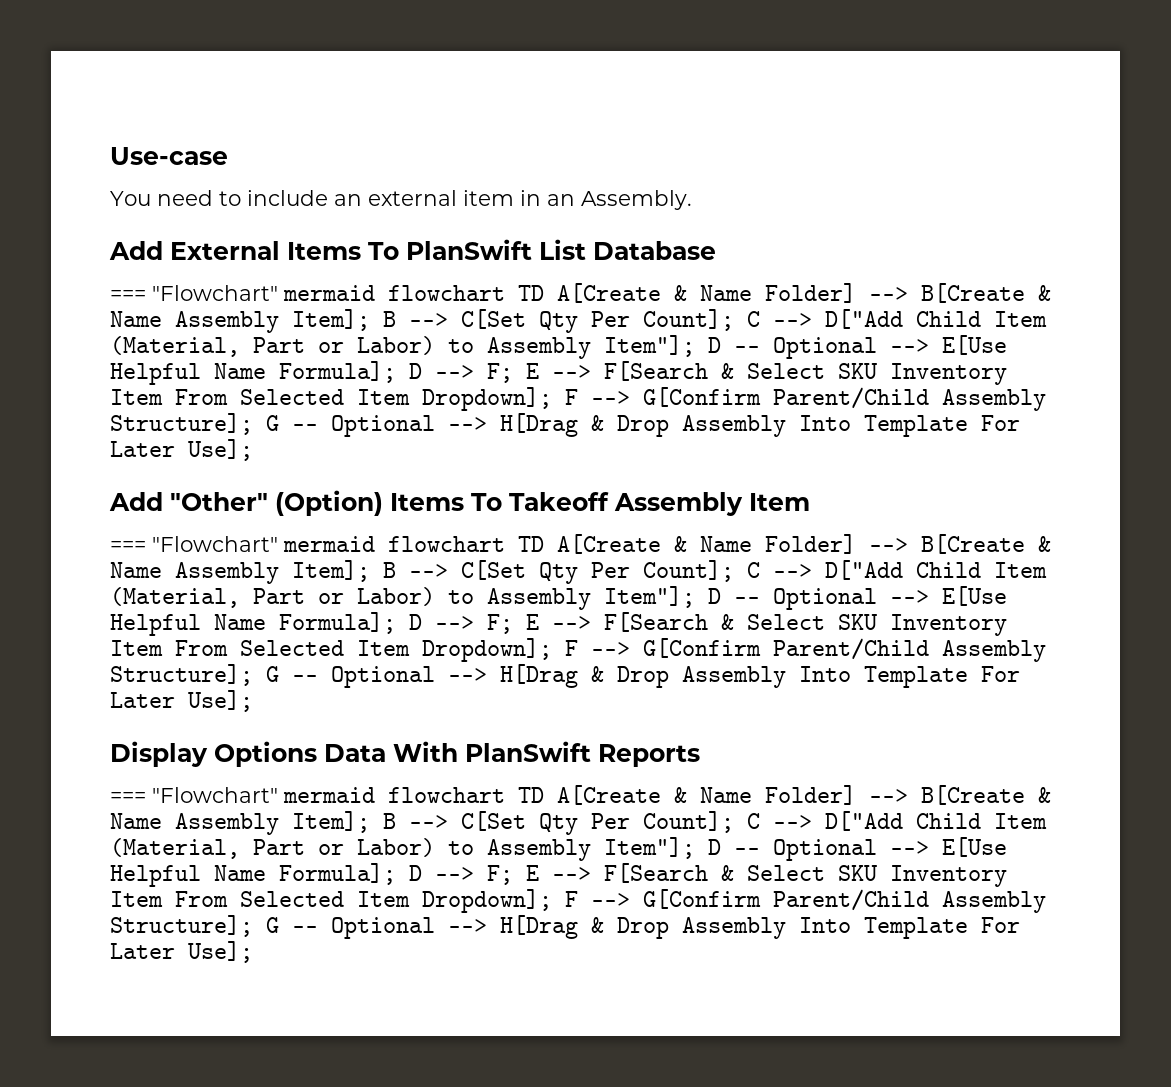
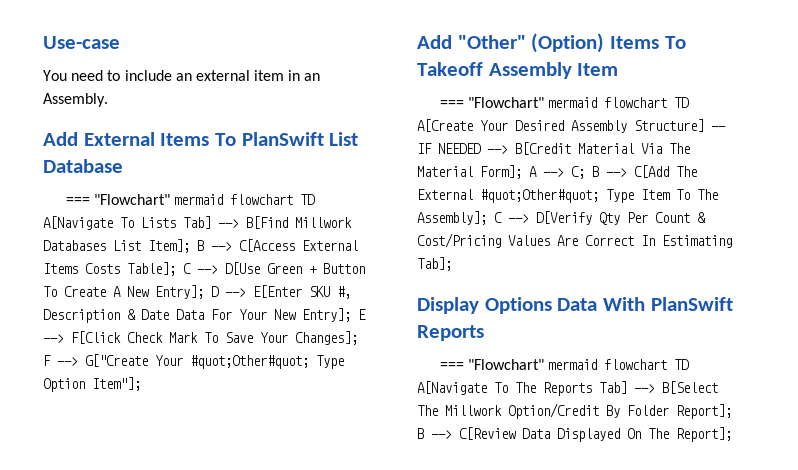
  Add External Items To PlanSwift List Database
- === "Flowchart" mermaid flowchart TD A[Create & Name Folder] --> B[Create & Name Assembly Item]; B --> C[Set Qty Per Count]; C --> D["Add Child Item (Material, Part or Labor) to Assembly Item"]; D -- Optional --> E[Use Helpful Name Formula]; D --> F; E --> F[Search & Select SKU Inventory Item From Selected Item Dropdown]; F --> G[Confirm Parent/Child Assembly Structure]; G -- Optional --> H[Drag & Drop Assembly Into Template For Later Use];
+ === "Flowchart" mermaid flowchart TD A[Navigate To Lists Tab] --> B[Find Millwork Databases List Item]; B --> C[Access External Items Costs Table]; C --> D[Use Green + Button To Create A New Entry]; D --> E[Enter SKU #, Description & Date Data For Your New Entry]; E --> F[Click Check Mark To Save Your Changes]; F --> G["Create Your #quot;Other#quot; Type Option Item"];
  Add "Other" (Option) Items To Takeoff Assembly Item
- === "Flowchart" mermaid flowchart TD A[Create & Name Folder] --> B[Create & Name Assembly Item]; B --> C[Set Qty Per Count]; C --> D["Add Child Item (Material, Part or Labor) to Assembly Item"]; D -- Optional --> E[Use Helpful Name Formula]; D --> F; E --> F[Search & Select SKU Inventory Item From Selected Item Dropdown]; F --> G[Confirm Parent/Child Assembly Structure]; G -- Optional --> H[Drag & Drop Assembly Into Template For Later Use];
+ === "Flowchart" mermaid flowchart TD A[Create Your Desired Assembly Structure] -- IF NEEDED --> B[Credit Material Via The Material Form]; A --> C; B --> C[Add The External #quot;Other#quot; Type Item To The Assembly]; C --> D[Verify Qty Per Count & Cost/Pricing Values Are Correct In Estimating Tab];
  Display Options Data With PlanSwift Reports
- === "Flowchart" mermaid flowchart TD A[Create & Name Folder] --> B[Create & Name Assembly Item]; B --> C[Set Qty Per Count]; C --> D["Add Child Item (Material, Part or Labor) to Assembly Item"]; D -- Optional --> E[Use Helpful Name Formula]; D --> F; E --> F[Search & Select SKU Inventory Item From Selected Item Dropdown]; F --> G[Confirm Parent/Child Assembly Structure]; G -- Optional --> H[Drag & Drop Assembly Into Template For Later Use];
+ === "Flowchart" mermaid flowchart TD A[Navigate To The Reports Tab] --> B[Select The Millwork Option/Credit By Folder Report]; B --> C[Review Data Displayed On The Report];

